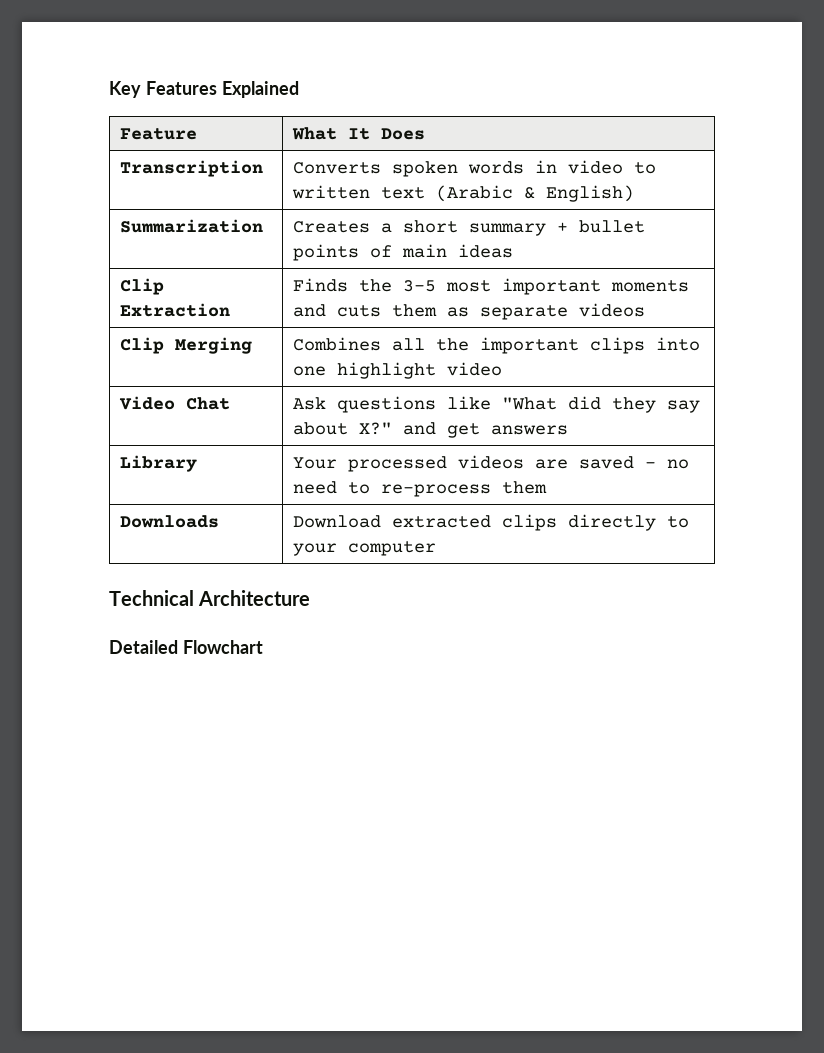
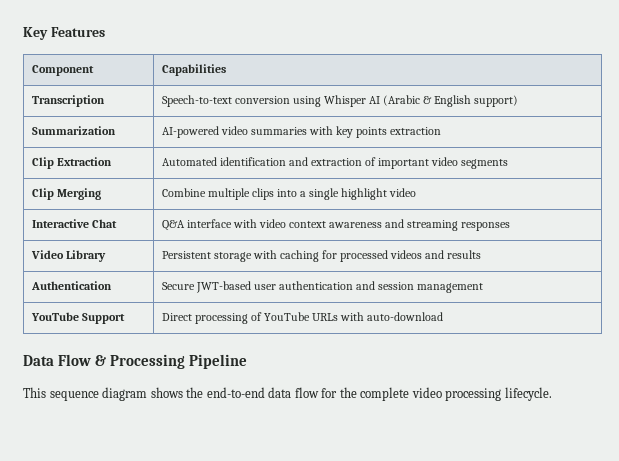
- Key Features Explained
- Feature | What It Does
- Transcription | Converts spoken words in video to written text (Arabic & English)
- Summarization | Creates a short summary + bullet points of main ideas
- Clip Extraction | Finds the 3-5 most important moments and cuts them as separate videos
- Clip Merging | Combines all the important clips into one highlight video
+ Key Features
+ Component | Capabilities
+ Transcription | Speech-to-text conversion using Whisper AI (Arabic & English support)
+ Summarization | AI-powered video summaries with key points extraction
+ Clip Extraction | Automated identification and extraction of important video segments
+ Clip Merging | Combine multiple clips into a single highlight video
- Video Chat | Ask questions like "What did they say about X?" and get answers
- Library | Your processed videos are saved - no need to re-process them
- Downloads | Download extracted clips directly to your computer
- Technical Architecture
- Detailed Flowchart
+ Interactive Chat | Q&A interface with video context awareness and streaming responses
+ Video Library | Persistent storage with caching for processed videos and results
+ Authentication | Secure JWT-based user authentication and session management
+ YouTube Support | Direct processing of YouTube URLs with auto-download
+ Data Flow & Processing Pipeline
+ This sequence diagram shows the end-to-end data flow for the complete video processing lifecycle.

